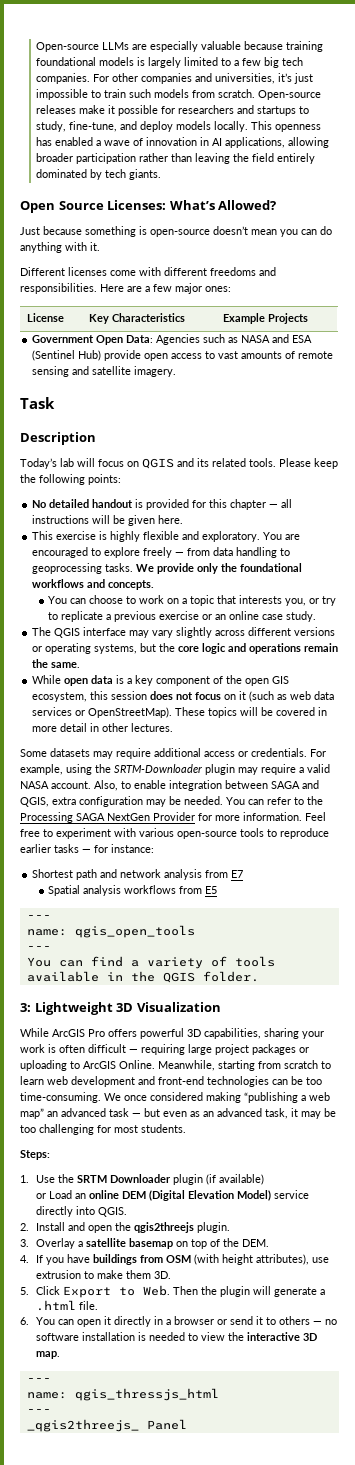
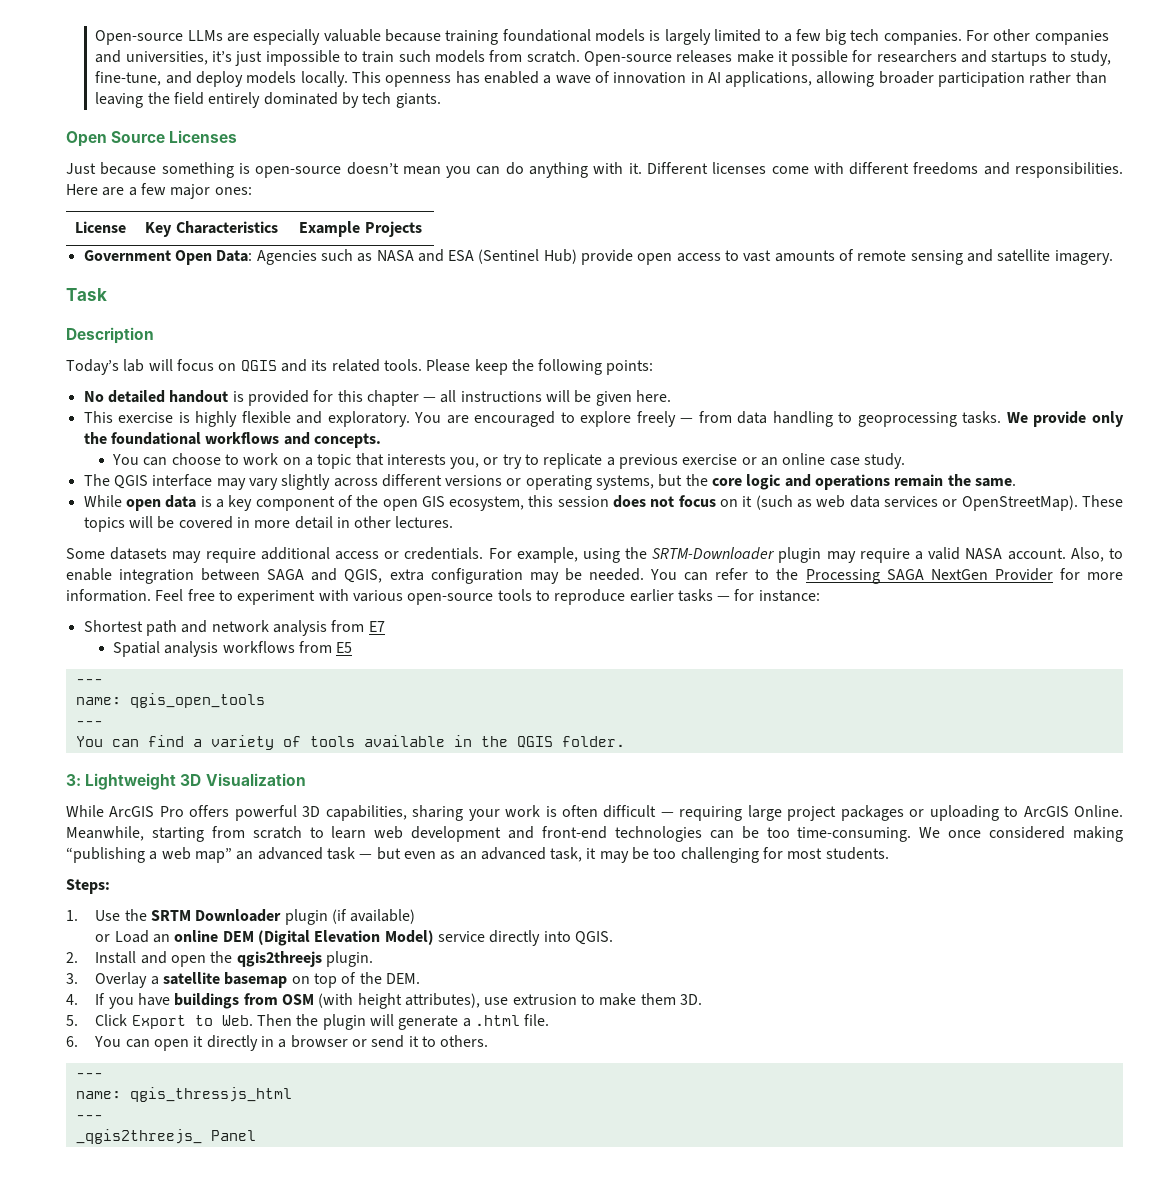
- Open Source Licenses: What’s Allowed?
+ Open Source Licenses
- Just because something is open-source doesn’t mean you can do anything with it.
- Different licenses come with different freedoms and responsibilities.
+ Just because something is open-source doesn’t mean you can do anything with it. Different licenses come with different freedoms and responsibilities.
- 6. You can open it directly in a browser or send it to others — no software installation is needed to view the interactive 3D map.
+ 6. You can open it directly in a browser or send it to others.

